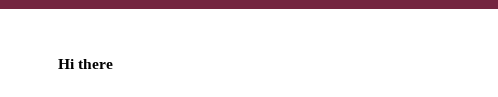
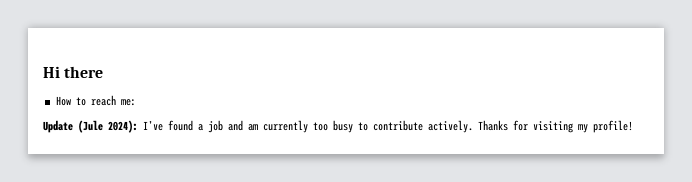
+ How to reach me:
+ Update (Jule 2024): I’ve found a job and am currently too busy to contribute actively. Thanks for visiting my profile!

